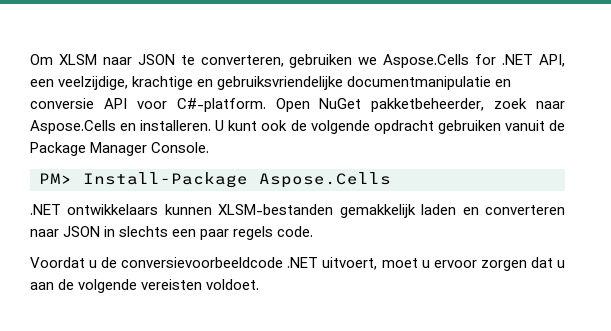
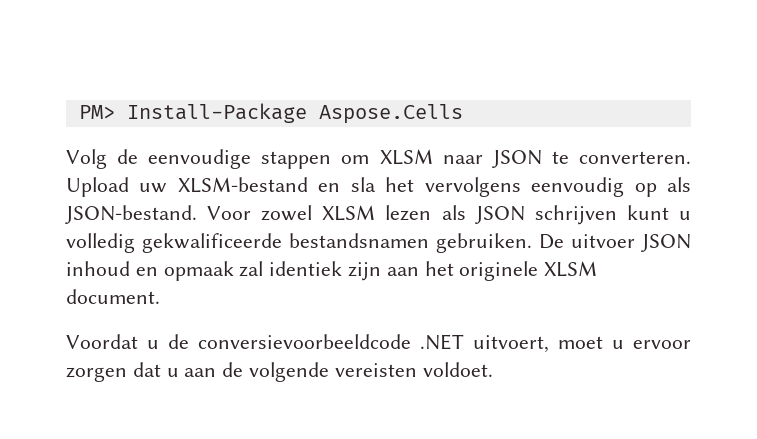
- Om XLSM naar JSON te converteren, gebruiken we Aspose.Cells for .NET API, een veelzijdige, krachtige en gebruiksvriendelijke documentmanipulatie en conversie API voor C#-platform. Open NuGet pakketbeheerder, zoek naar Aspose.Cells en installeren. U kunt ook de volgende opdracht gebruiken vanuit de Package Manager Console.
  PM> Install-Package Aspose.Cells
- .NET ontwikkelaars kunnen XLSM-bestanden gemakkelijk laden en converteren naar JSON in slechts een paar regels code.
+ Volg de eenvoudige stappen om XLSM naar JSON te converteren. Upload uw XLSM-bestand en sla het vervolgens eenvoudig op als JSON-bestand. Voor zowel XLSM lezen als JSON schrijven kunt u volledig gekwalificeerde bestandsnamen gebruiken. De uitvoer JSON inhoud en opmaak zal identiek zijn aan het originele XLSM document.

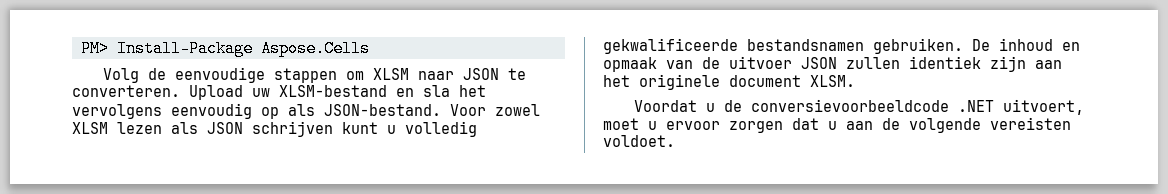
- De uitvoer JSON inhoud en opmaak zal identiek zijn aan het originele XLSM document.
+ De inhoud en opmaak van de uitvoer JSON zullen identiek zijn aan het originele document XLSM.

